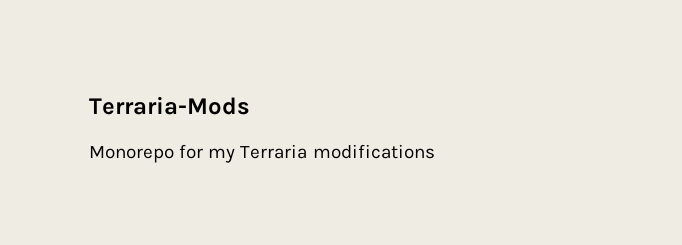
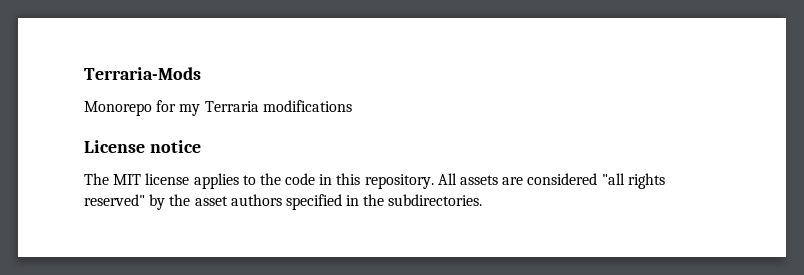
+ License notice
+ The MIT license applies to the code in this repository. All assets are considered "all rights reserved" by the asset authors specified in the subdirectories.

